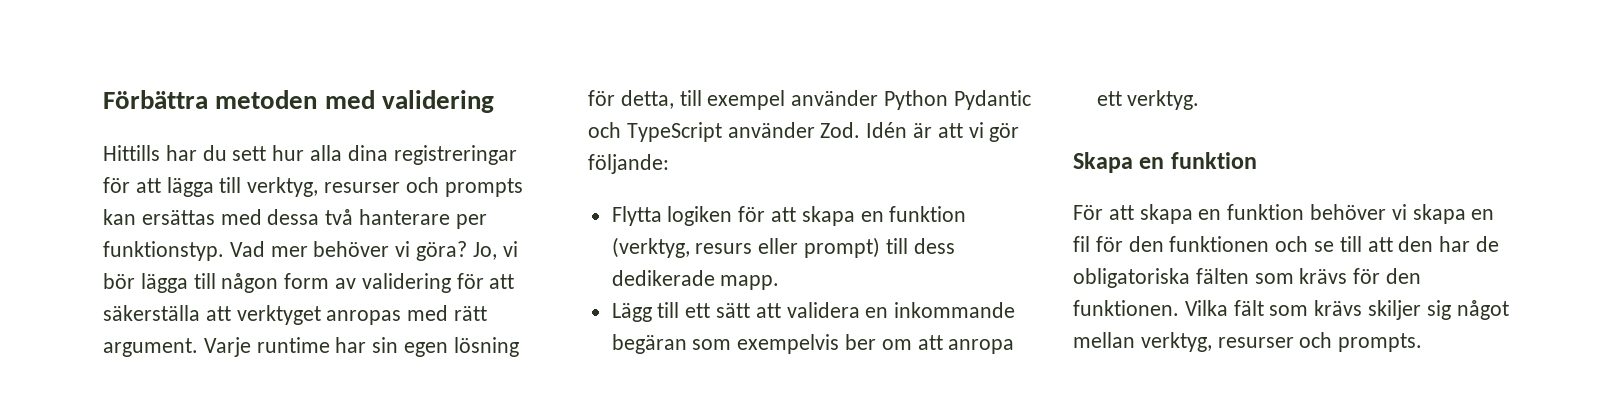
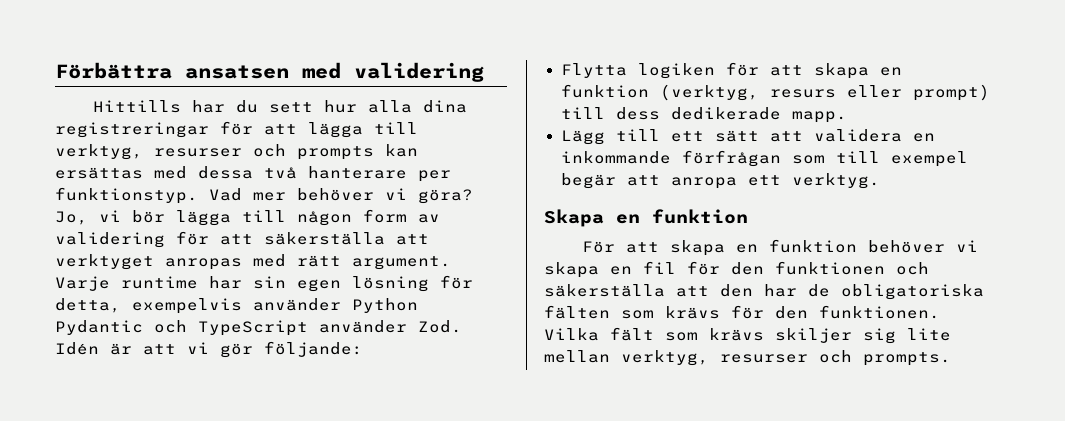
- Förbättra metoden med validering
+ Förbättra ansatsen med validering
- Varje runtime har sin egen lösning för detta, till exempel använder Python Pydantic och TypeScript använder Zod. Idén är att vi gör följande:
+ Varje runtime har sin egen lösning för detta, exempelvis använder Python Pydantic och TypeScript använder Zod. Idén är att vi gör följande:
- Lägg till ett sätt att validera en inkommande begäran som exempelvis ber om att anropa ett verktyg.
+ Lägg till ett sätt att validera en inkommande förfrågan som till exempel begär att anropa ett verktyg.
- För att skapa en funktion behöver vi skapa en fil för den funktionen och se till att den har de obligatoriska fälten som krävs för den funktionen.
+ För att skapa en funktion behöver vi skapa en fil för den funktionen och säkerställa att den har de obligatoriska fälten som krävs för den funktionen.
- Vilka fält som krävs skiljer sig något mellan verktyg, resurser och prompts.
+ Vilka fält som krävs skiljer sig lite mellan verktyg, resurser och prompts.

